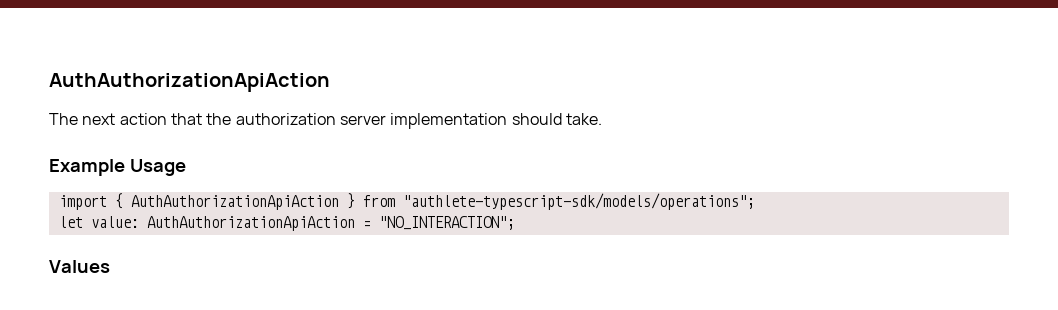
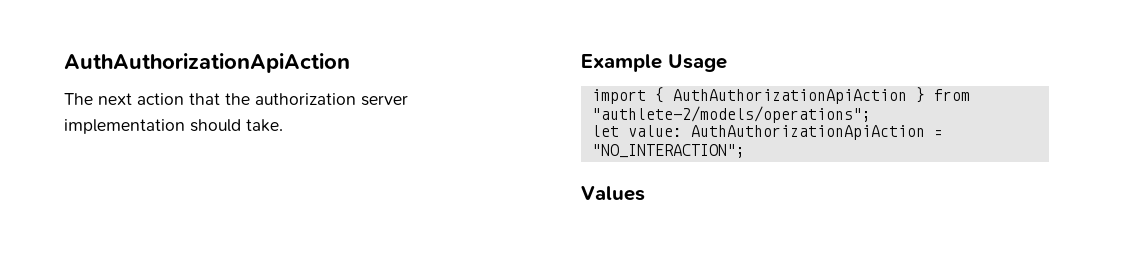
- import { AuthAuthorizationApiAction } from "authlete-typescript-sdk/models/operations";
+ import { AuthAuthorizationApiAction } from "authlete-2/models/operations";

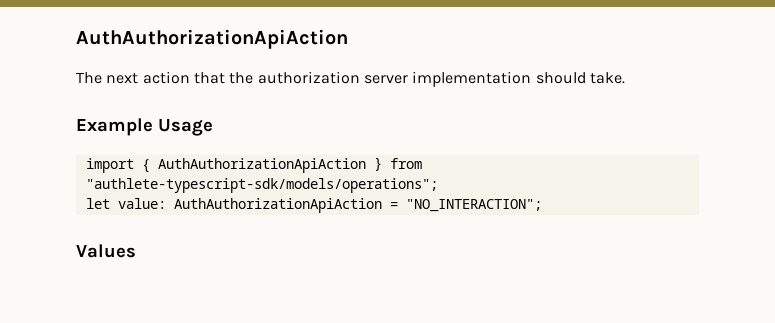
- import { AuthAuthorizationApiAction } from "authlete-2/models/operations";
+ import { AuthAuthorizationApiAction } from "authlete-typescript-sdk/models/operations";

